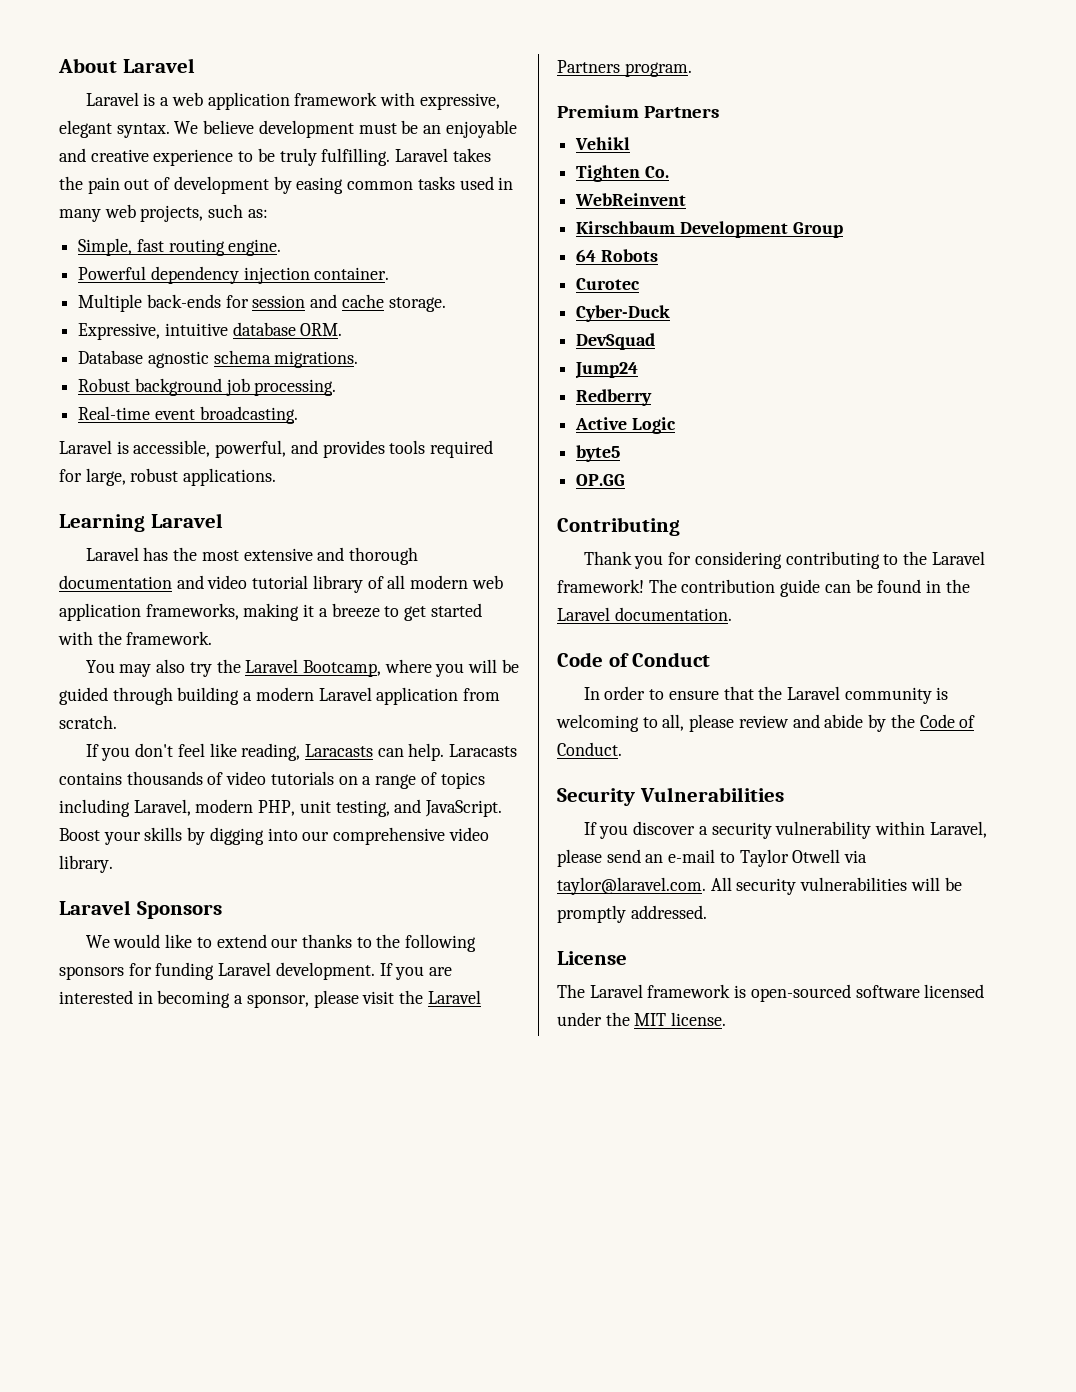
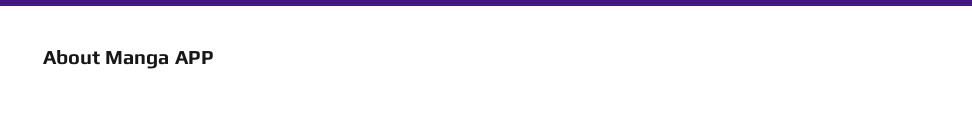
- About Laravel
- Laravel is a web application framework with expressive, elegant syntax. We believe development must be an enjoyable and creative experience to be truly fulfilling. Laravel takes the pain out of development by easing common tasks used in many web projects, such as:
- Simple, fast routing engine.
- Powerful dependency injection container.
- Multiple back-ends for session and cache storage.
- Expressive, intuitive database ORM.
- Database agnostic schema migrations.
- Robust background job processing.
- Real-time event broadcasting.
- Laravel is accessible, powerful, and provides tools required for large, robust applications.
- Learning Laravel
- Laravel has the most extensive and thorough documentation and video tutorial library of all modern web application frameworks, making it a breeze to get started with the framework.
- You may also try the Laravel Bootcamp, where you will be guided through building a modern Laravel application from scratch.
- If you don't feel like reading, Laracasts can help. Laracasts contains thousands of video tutorials on a range of topics including Laravel, modern PHP, unit testing, and JavaScript. Boost your skills by digging into our comprehensive video library.
- Laravel Sponsors
- We would like to extend our thanks to the following sponsors for funding Laravel development. If you are interested in becoming a sponsor, please visit the Laravel Partners program.
- Premium Partners
- Vehikl
- Tighten Co.
- WebReinvent
- Kirschbaum Development Group
- 64 Robots
- Curotec
- Cyber-Duck
- DevSquad
- Jump24
- Redberry
- Active Logic
- byte5
- OP.GG
- Contributing
- Thank you for considering contributing to the Laravel framework! The contribution guide can be found in the Laravel documentation.
- Code of Conduct
- In order to ensure that the Laravel community is welcoming to all, please review and abide by the Code of Conduct.
- Security Vulnerabilities
- If you discover a security vulnerability within Laravel, please send an e-mail to Taylor Otwell via taylor@laravel.com. All security vulnerabilities will be promptly addressed.
- License
- The Laravel framework is open-sourced software licensed under the MIT license.
+ About Manga APP

